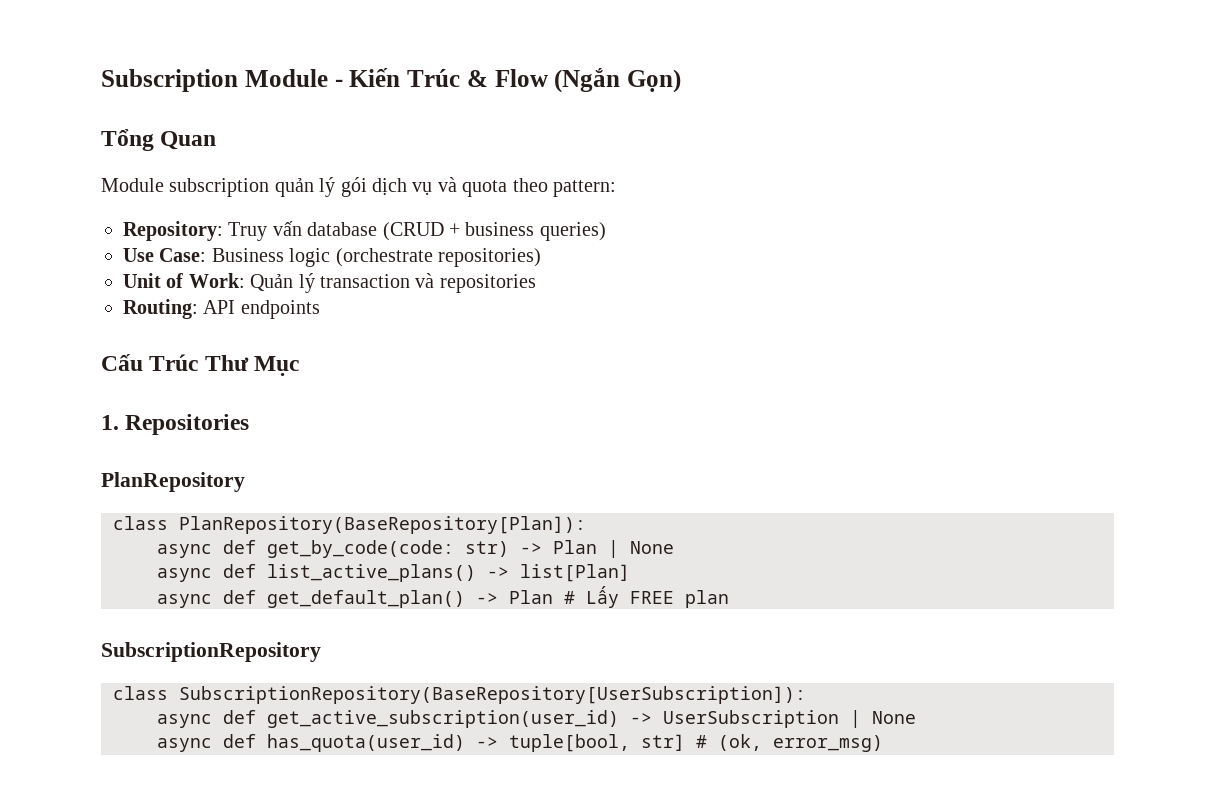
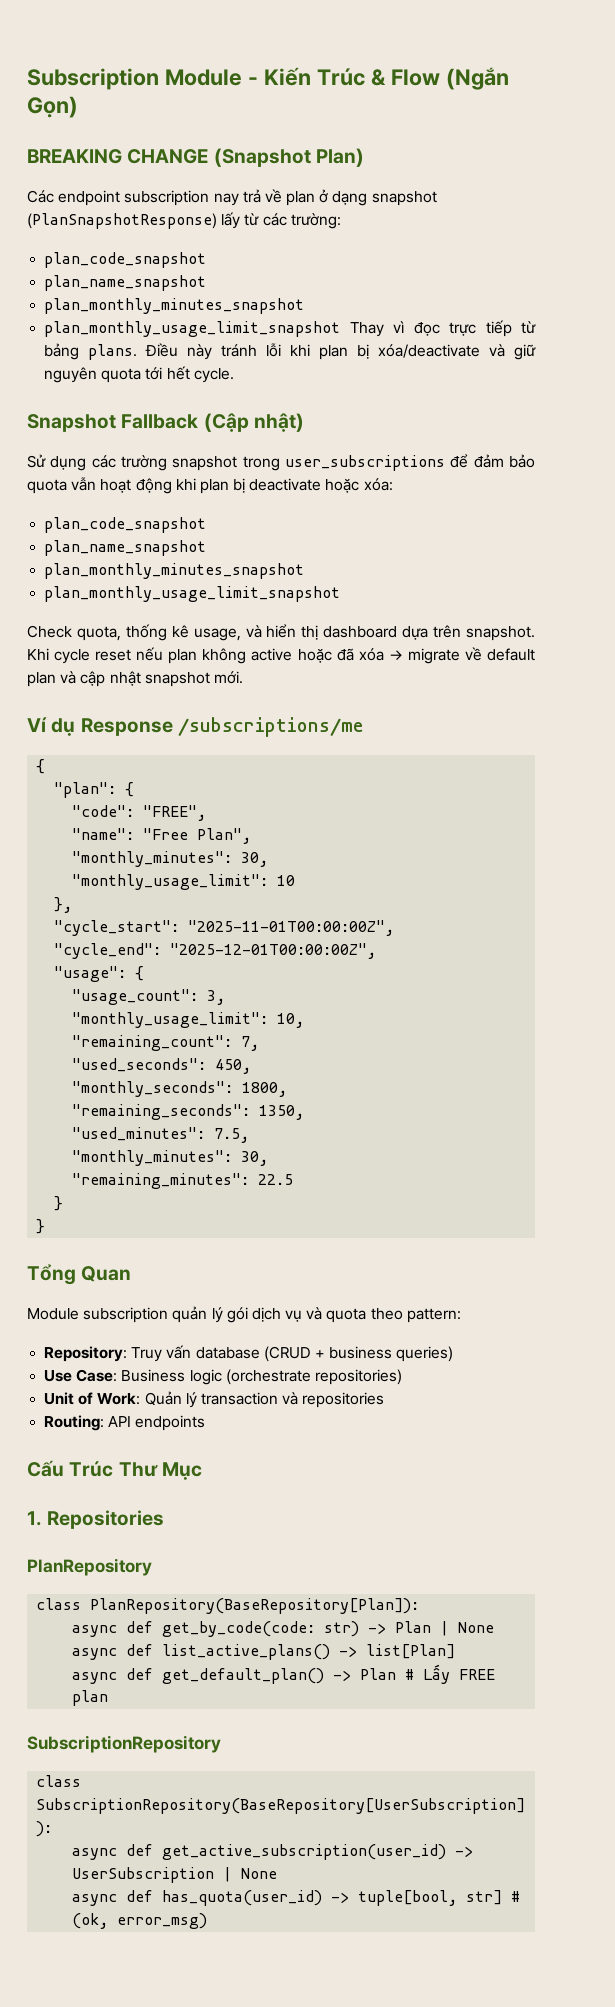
+ BREAKING CHANGE (Snapshot Plan)
+ Các endpoint subscription nay trả về plan ở dạng snapshot (PlanSnapshotResponse) lấy từ các trường:
+ plan_code_snapshot
+ plan_name_snapshot
+ plan_monthly_minutes_snapshot
+ plan_monthly_usage_limit_snapshot Thay vì đọc trực tiếp từ bảng plans. Điều này tránh lỗi khi plan bị xóa/deactivate và giữ nguyên quota tới hết cycle.
+ Snapshot Fallback (Cập nhật)
+ Sử dụng các trường snapshot trong user_subscriptions để đảm bảo quota vẫn hoạt động khi plan bị deactivate hoặc xóa:
+ plan_code_snapshot
+ plan_name_snapshot
+ plan_monthly_minutes_snapshot
+ plan_monthly_usage_limit_snapshot
+ Check quota, thống kê usage, và hiển thị dashboard dựa trên snapshot. Khi cycle reset nếu plan không active hoặc đã xóa → migrate về default plan và cập nhật snapshot mới.
+ Ví dụ Response /subscriptions/me
+ {
+ "plan": {
+ "code": "FREE",
+ "name": "Free Plan",
+ "monthly_minutes": 30,
+ "monthly_usage_limit": 10
+ },
+ "cycle_start": "2025-11-01T00:00:00Z",
+ "cycle_end": "2025-12-01T00:00:00Z",
+ "usage": {
+ "usage_count": 3,
+ "monthly_usage_limit": 10,
+ "remaining_count": 7,
+ "used_seconds": 450,
+ "monthly_seconds": 1800,
+ "remaining_seconds": 1350,
+ "used_minutes": 7.5,
+ "monthly_minutes": 30,
+ "remaining_minutes": 22.5
+ }
+ }

